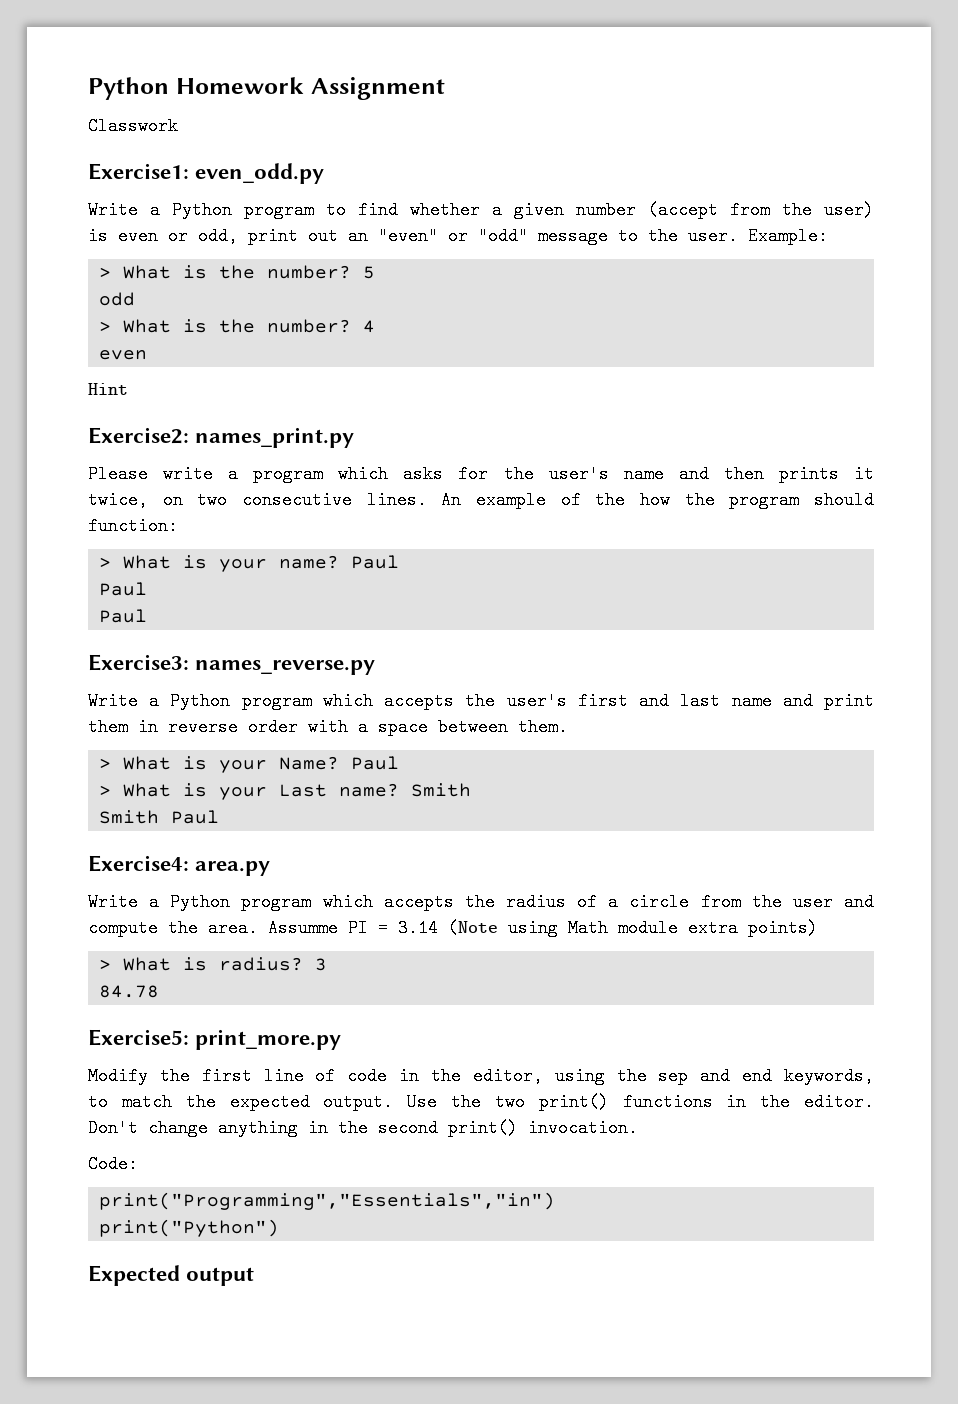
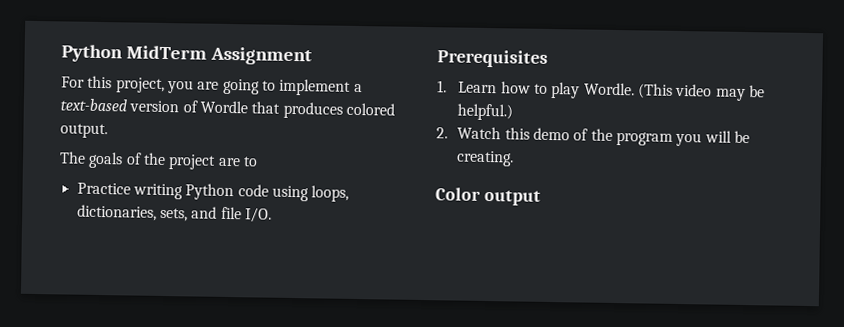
- Python Homework Assignment
+ Python MidTerm Assignment
- Classwork
- Exercise1: even_odd.py
- Write a Python program to find whether a given number (accept from the user) is even or odd, print out an "even" or "odd" message to the user. Example:
- > What is the number? 5
- odd
- > What is the number? 4
- even
- Hint
- Exercise2: names_print.py
- Please write a program which asks for the user's name and then prints it twice, on two consecutive lines. An example of the how the program should function:
- > What is your name? Paul
- Paul
- Paul
- Exercise3: names_reverse.py
- Write a Python program which accepts the user's first and last name and print them in reverse order with a space between them.
- > What is your Name? Paul
- > What is your Last name? Smith
- Smith Paul
- Exercise4: area.py
- Write a Python program which accepts the radius of a circle from the user and compute the area. Assumme PI = 3.14 (Note using Math module extra points)
- > What is radius? 3
- 84.78
- Exercise5: print_more.py
- Modify the first line of code in the editor, using the sep and end keywords, to match the expected output. Use the two print() functions in the editor. Don't change anything in the second print() invocation.
- Code:
- print("Programming","Essentials","in")
- print("Python")
- Expected output
+ For this project, you are going to implement a text-based version of Wordle that produces colored output.
+ The goals of the project are to
+ Practice writing Python code using loops, dictionaries, sets, and file I/O.
+ Prerequisites
+ 1. Learn how to play Wordle. (This video may be helpful.)
+ 2. Watch this demo of the program you will be creating.
+ Color output

